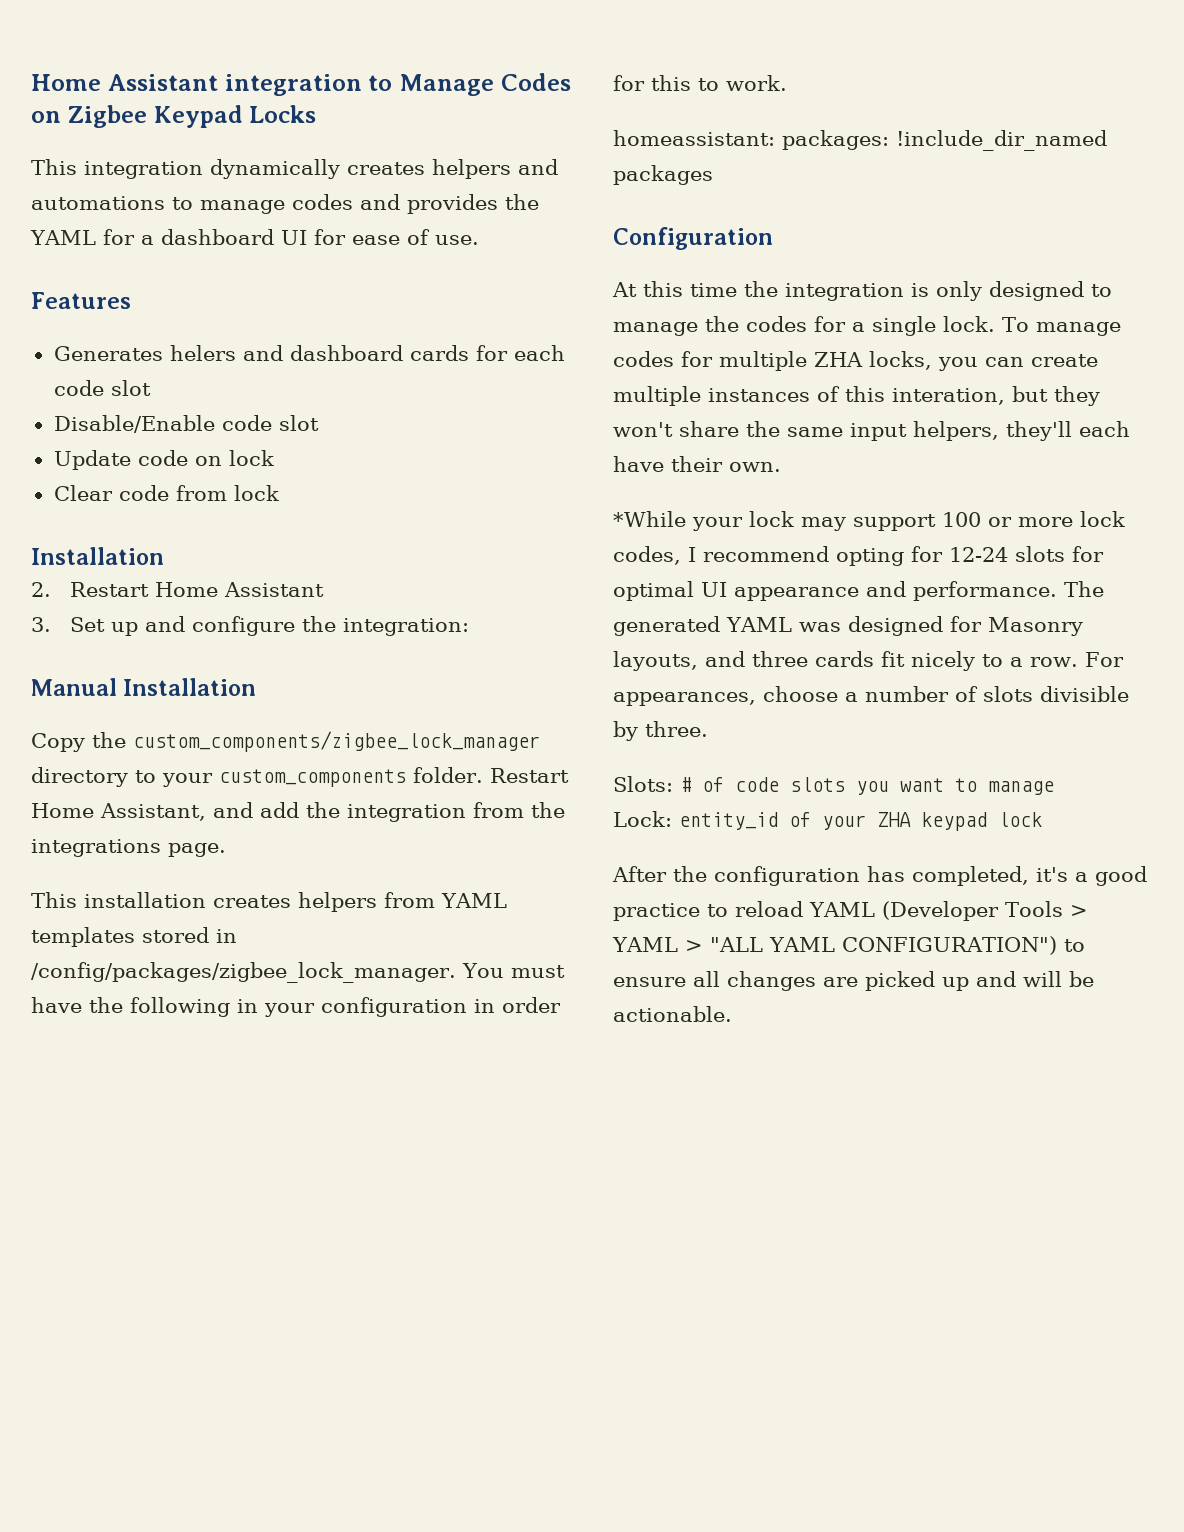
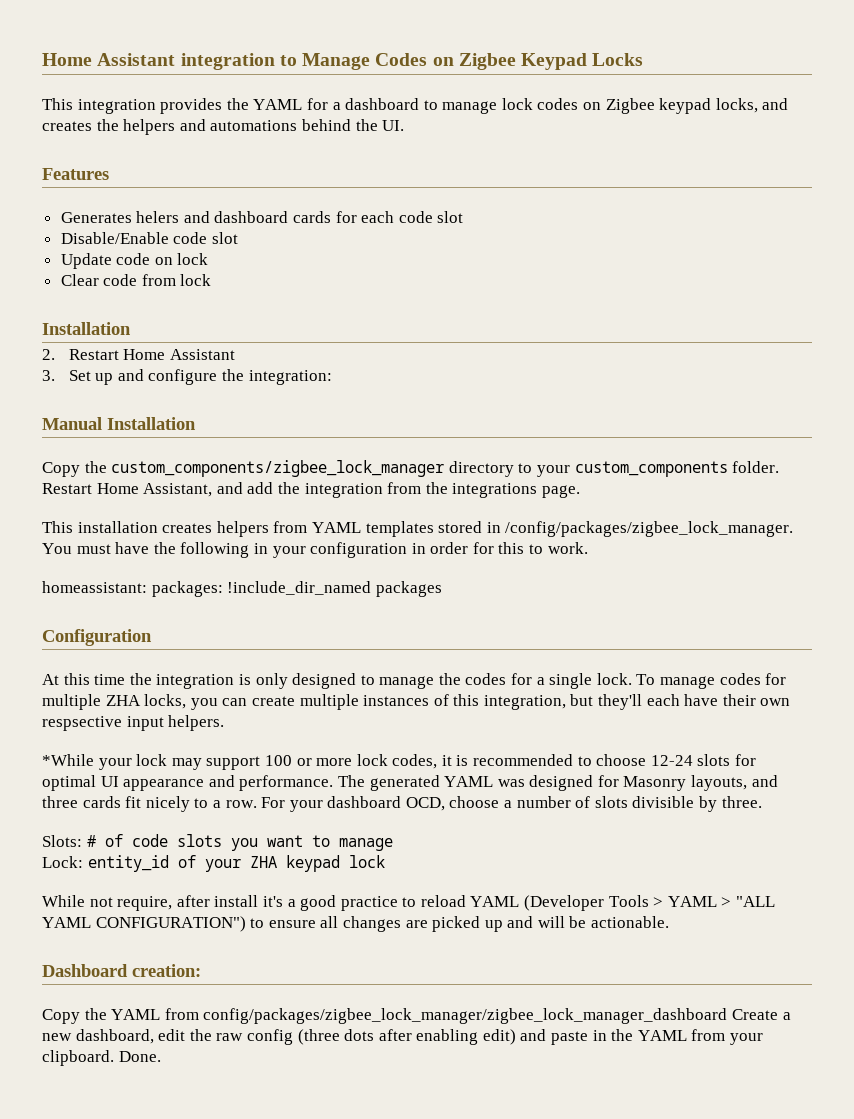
- This integration dynamically creates helpers and automations to manage codes and provides the YAML for a dashboard UI for ease of use.
+ This integration provides the YAML for a dashboard to manage lock codes on Zigbee keypad locks, and creates the helpers and automations behind the UI.
- To manage codes for multiple ZHA locks, you can create multiple instances of this interation, but they won't share the same input helpers, they'll each have their own.
+ To manage codes for multiple ZHA locks, you can create multiple instances of this integration, but they'll each have their own respsective input helpers.
- *While your lock may support 100 or more lock codes, I recommend opting for 12-24 slots for optimal UI appearance and performance.
+ *While your lock may support 100 or more lock codes, it is recommended to choose 12-24 slots for optimal UI appearance and performance.
- For appearances, choose a number of slots divisible by three.
+ For your dashboard OCD, choose a number of slots divisible by three.
- After the configuration has completed, it's a good practice to reload YAML (Developer Tools > YAML > "ALL YAML CONFIGURATION") to ensure all changes are picked up and will be actionable.
+ While not require, after install it's a good practice to reload YAML (Developer Tools > YAML > "ALL YAML CONFIGURATION") to ensure all changes are picked up and will be actionable.
+ Dashboard creation:
+ Copy the YAML from config/packages/zigbee_lock_manager/zigbee_lock_manager_dashboard Create a new dashboard, edit the raw config (three dots after enabling edit) and paste in the YAML from your clipboard. Done.

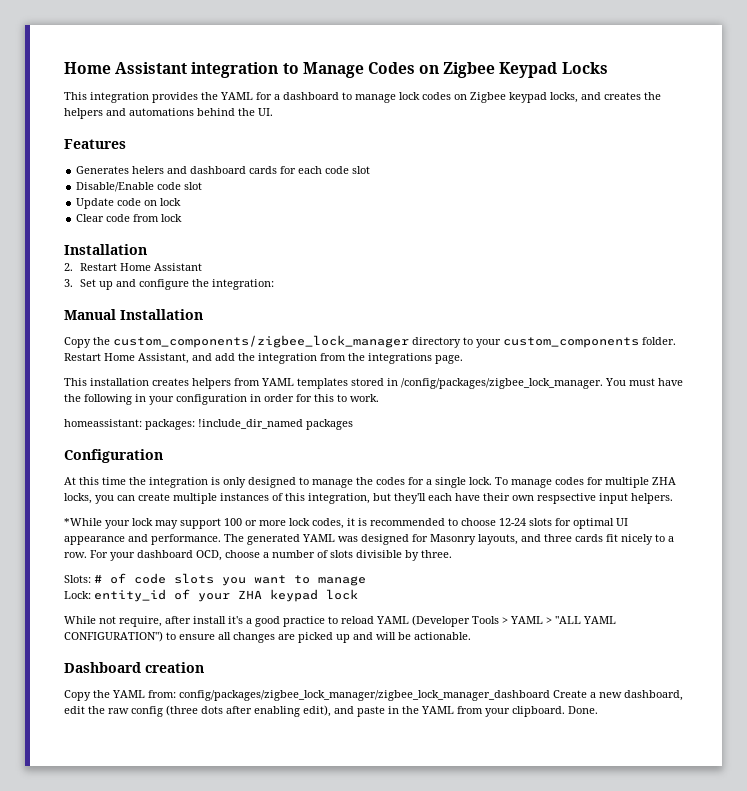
- Dashboard creation:
+ Dashboard creation
- Copy the YAML from config/packages/zigbee_lock_manager/zigbee_lock_manager_dashboard Create a new dashboard, edit the raw config (three dots after enabling edit) and paste in the YAML from your clipboard.
+ Copy the YAML from: config/packages/zigbee_lock_manager/zigbee_lock_manager_dashboard Create a new dashboard, edit the raw config (three dots after enabling edit), and paste in the YAML from your clipboard.

